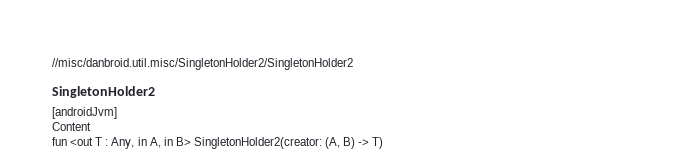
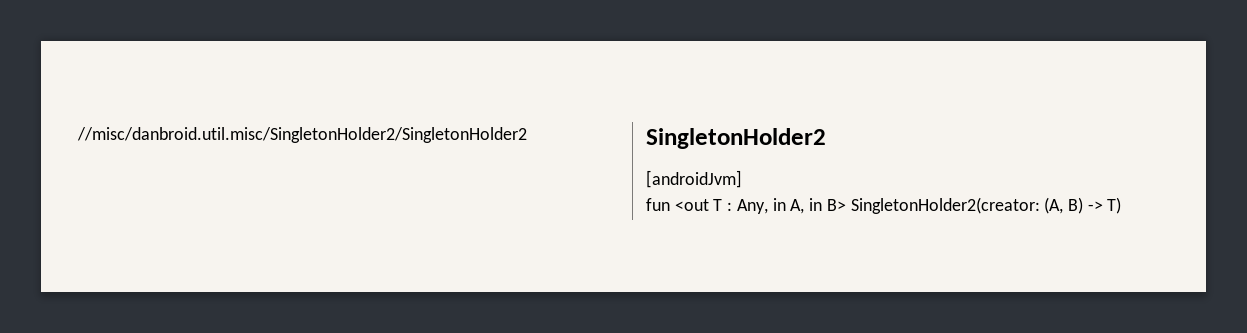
- Content

